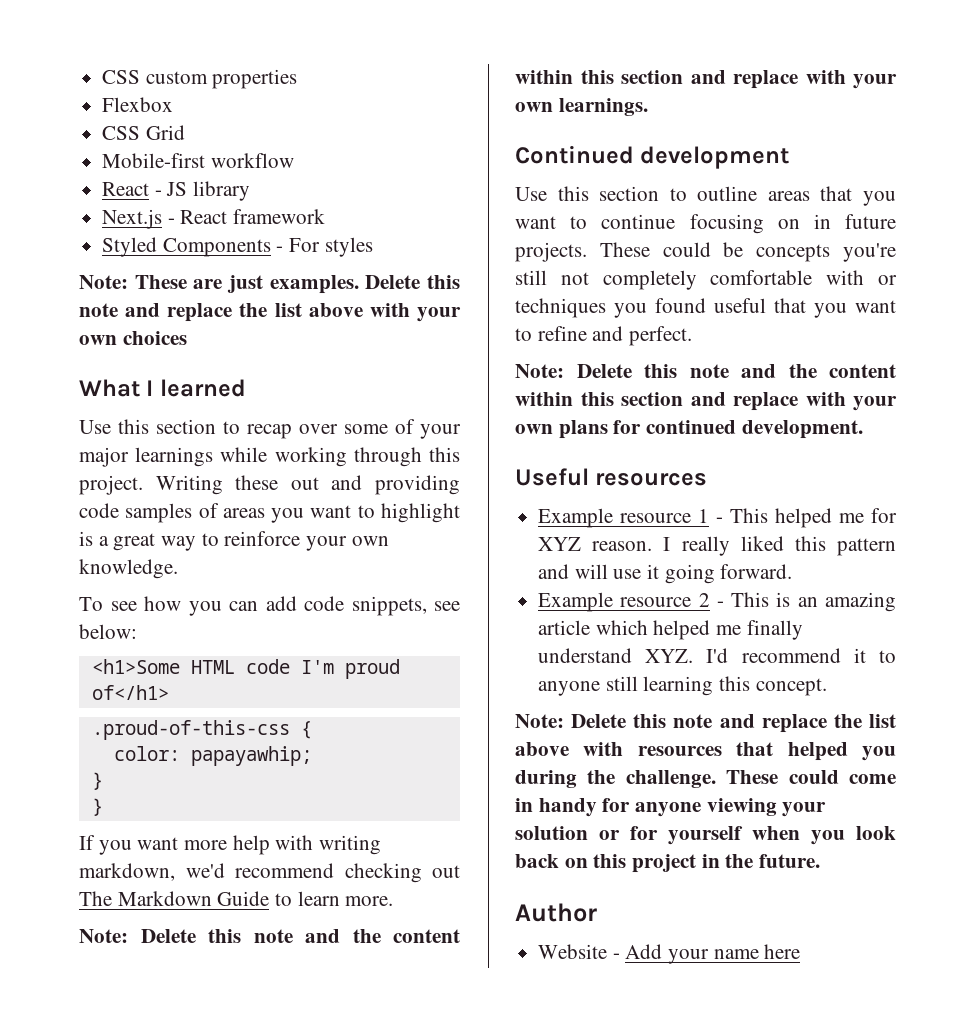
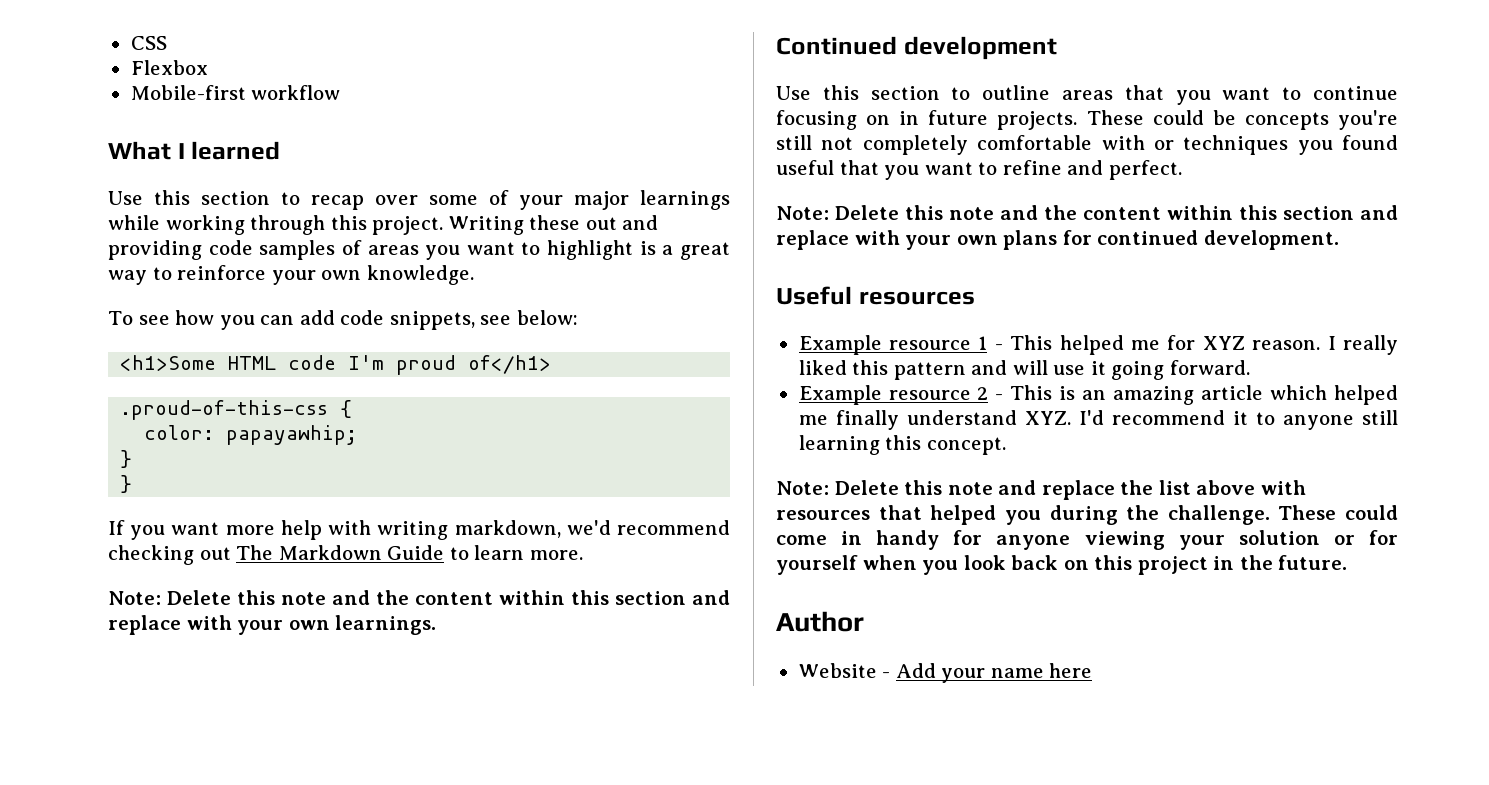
- CSS custom properties
+ CSS
- CSS Grid
- React - JS library
- Next.js - React framework
- Styled Components - For styles
- Note: These are just examples. Delete this note and replace the list above with your own choices

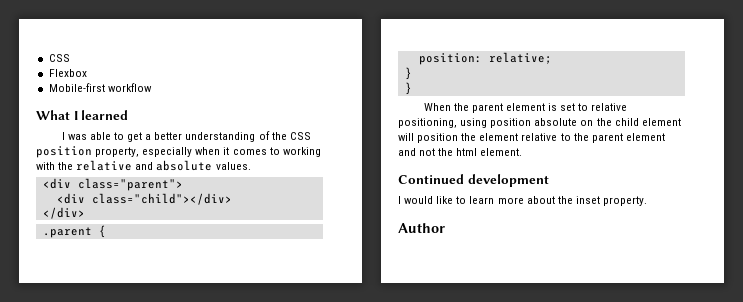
- Use this section to recap over some of your major learnings while working through this project. Writing these out and providing code samples of areas you want to highlight is a great way to reinforce your own knowledge.
- To see how you can add code snippets, see below:
- <h1>Some HTML code I'm proud of</h1>
- .proud-of-this-css {
+ I was able to get a better understanding of the CSS position property, especially when it comes to working with the relative and absolute values.
+ <div class="parent">
+ <div class="child"></div>
+ </div>
+ .parent {
- color: papayawhip;
+ position: relative;
- If you want more help with writing markdown, we'd recommend checking out The Markdown Guide to learn more.
- Note: Delete this note and the content within this section and replace with your own learnings.
+ When the parent element is set to relative positioning, using position absolute on the child element will position the element relative to the parent element and not the html element.
  Continued development
- Use this section to outline areas that you want to continue focusing on in future projects. These could be concepts you're still not completely comfortable with or techniques you found useful that you want to refine and perfect.
- Note: Delete this note and the content within this section and replace with your own plans for continued development.
- Useful resources
- Example resource 1 - This helped me for XYZ reason. I really liked this pattern and will use it going forward.
- Example resource 2 - This is an amazing article which helped me finally understand XYZ. I'd recommend it to anyone still learning this concept.
- Note: Delete this note and replace the list above with resources that helped you during the challenge. These could come in handy for anyone viewing your solution or for yourself when you look back on this project in the future.
+ I would like to learn more about the inset property.
  Author
- Website - Add your name here

